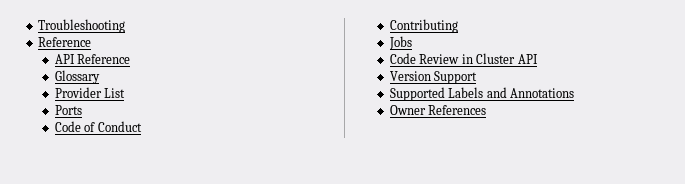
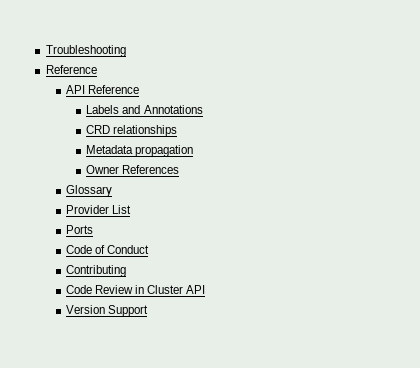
+ Labels and Annotations
+ CRD relationships
+ Metadata propagation
+ Owner References
- Jobs
- Supported Labels and Annotations
- Owner References

